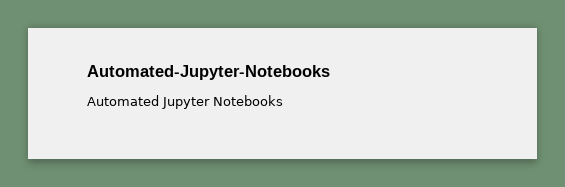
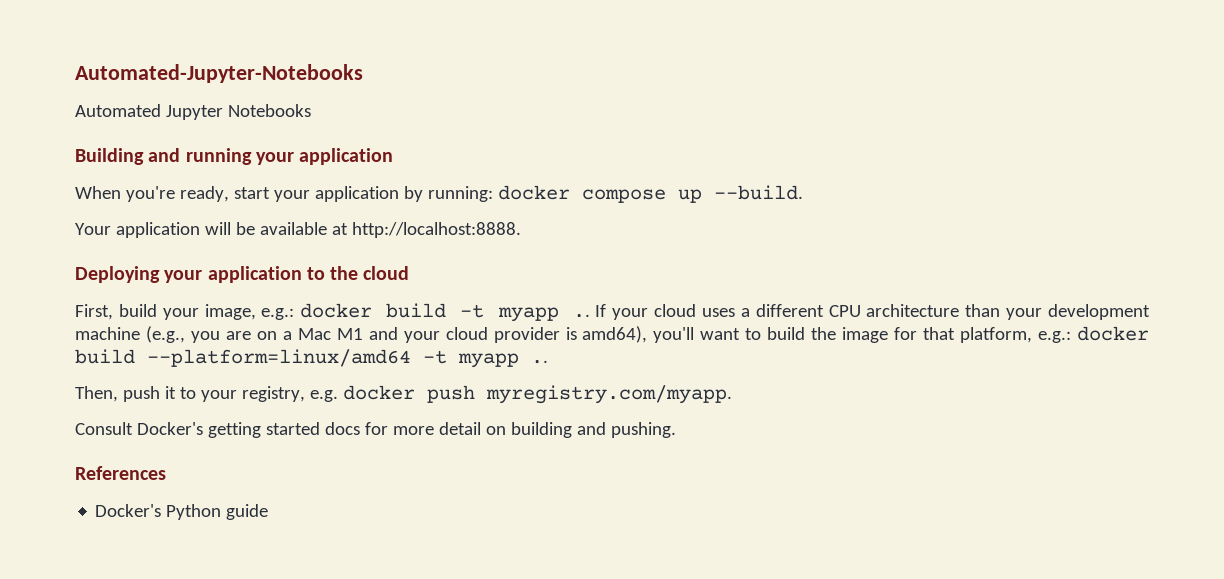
+ Building and running your application
+ When you're ready, start your application by running: docker compose up --build.
+ Your application will be available at http://localhost:8888.
+ Deploying your application to the cloud
+ First, build your image, e.g.: docker build -t myapp .. If your cloud uses a different CPU architecture than your development machine (e.g., you are on a Mac M1 and your cloud provider is amd64), you'll want to build the image for that platform, e.g.: docker build --platform=linux/amd64 -t myapp ..
+ Then, push it to your registry, e.g. docker push myregistry.com/myapp.
+ Consult Docker's getting started docs for more detail on building and pushing.
+ References
+ Docker's Python guide

